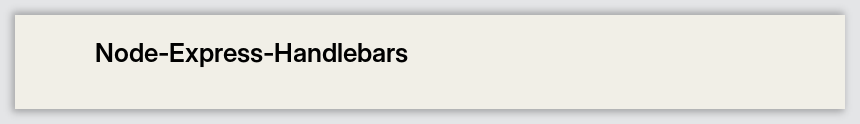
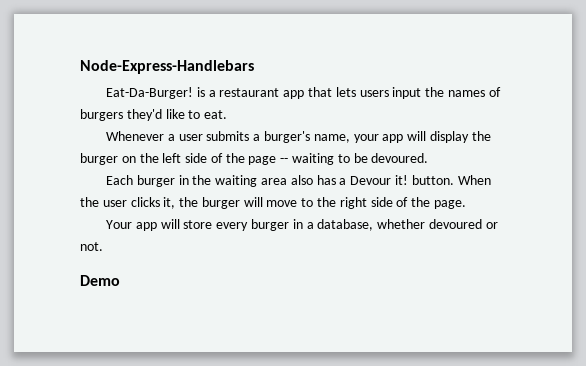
+ Eat-Da-Burger! is a restaurant app that lets users input the names of burgers they'd like to eat.
+ Whenever a user submits a burger's name, your app will display the burger on the left side of the page -- waiting to be devoured.
+ Each burger in the waiting area also has a Devour it! button. When the user clicks it, the burger will move to the right side of the page.
+ Your app will store every burger in a database, whether devoured or not.
+ Demo

